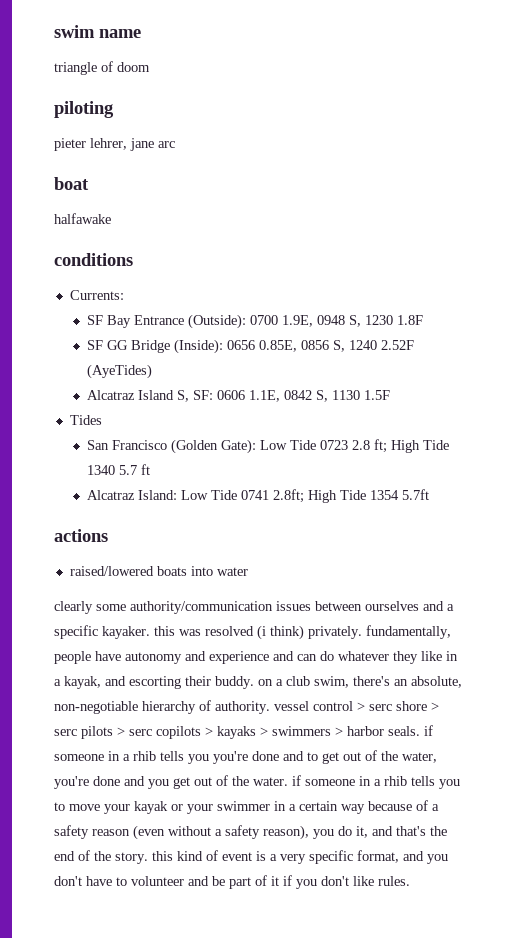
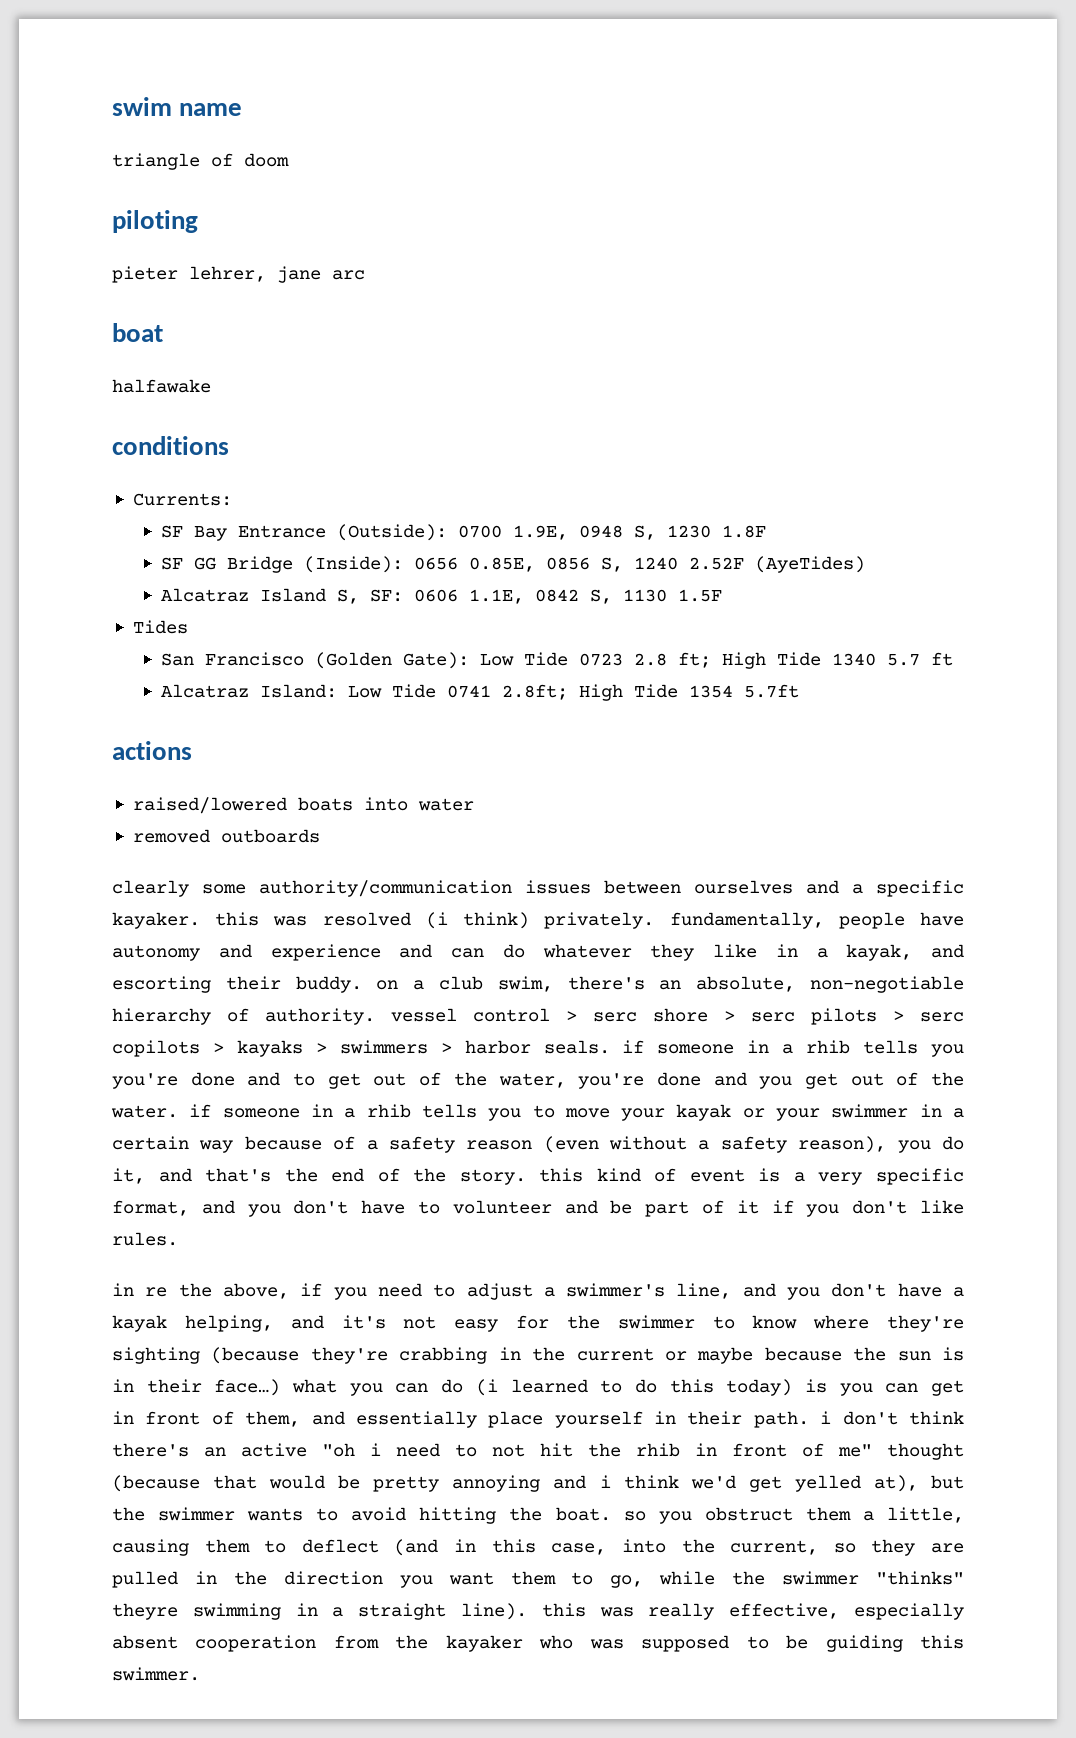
+ removed outboards
+ in re the above, if you need to adjust a swimmer's line, and you don't have a kayak helping, and it's not easy for the swimmer to know where they're sighting (because they're crabbing in the current or maybe because the sun is in their face…) what you can do (i learned to do this today) is you can get in front of them, and essentially place yourself in their path. i don't think there's an active "oh i need to not hit the rhib in front of me" thought (because that would be pretty annoying and i think we'd get yelled at), but the swimmer wants to avoid hitting the boat. so you obstruct them a little, causing them to deflect (and in this case, into the current, so they are pulled in the direction you want them to go, while the swimmer "thinks" theyre swimming in a straight line). this was really effective, especially absent cooperation from the kayaker who was supposed to be guiding this swimmer.

